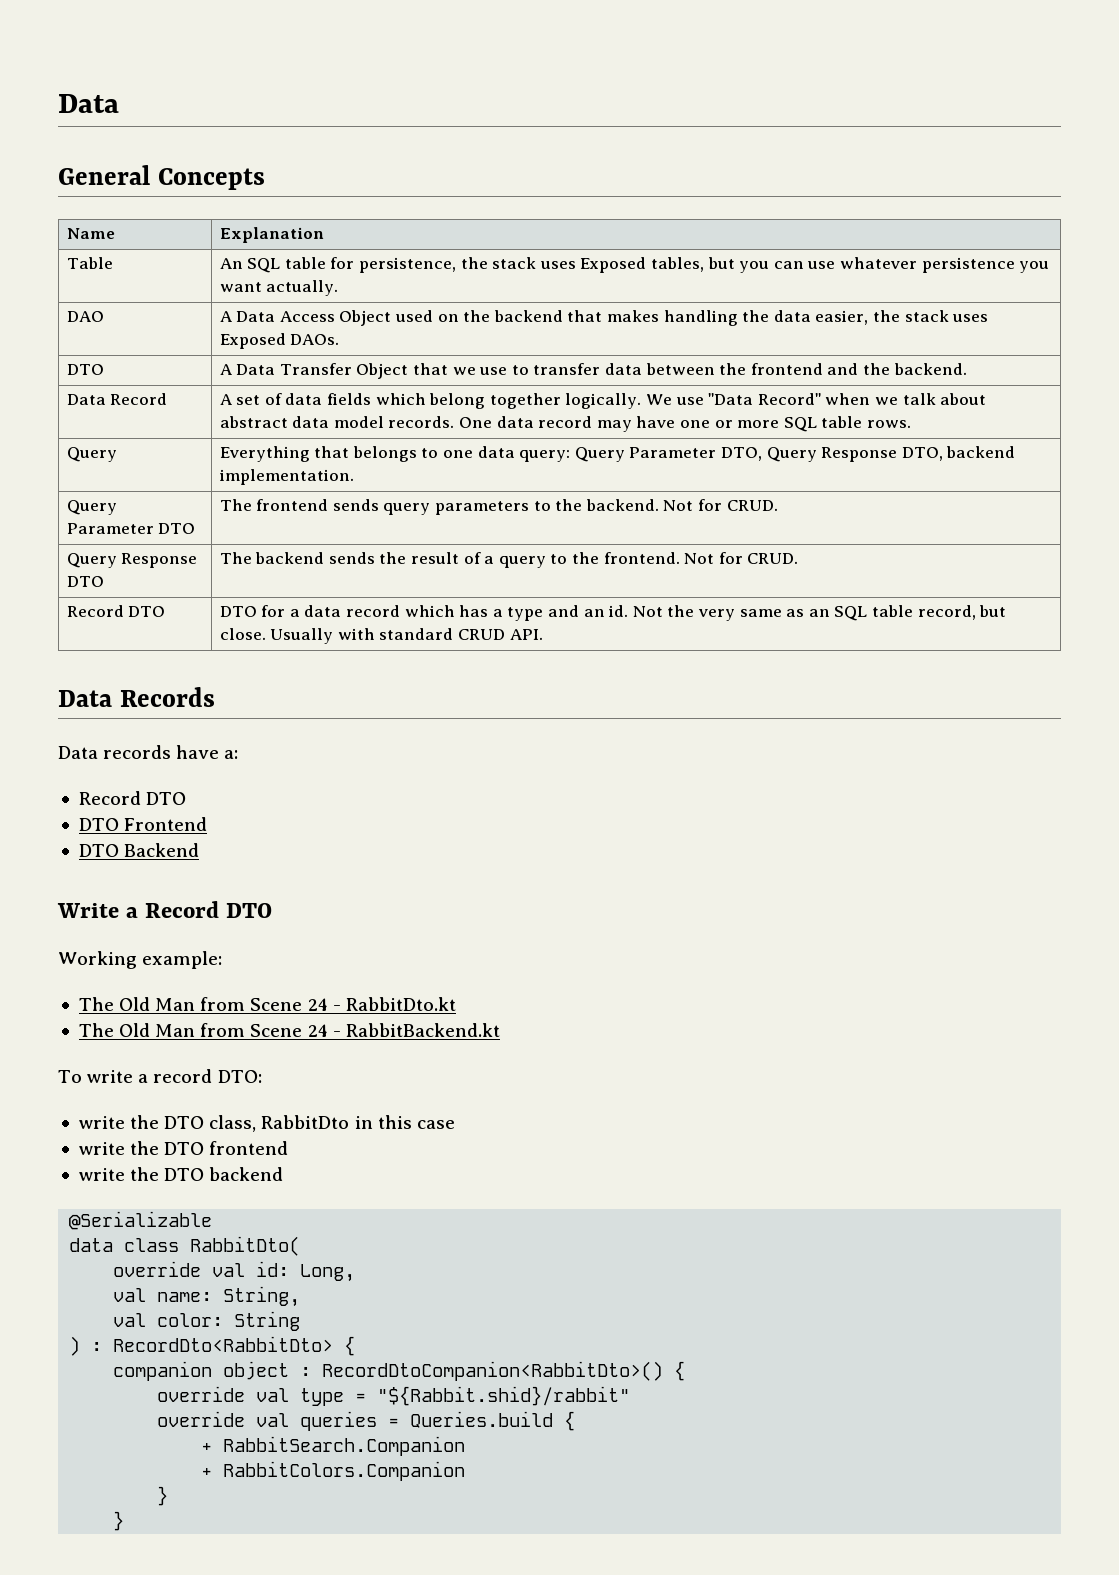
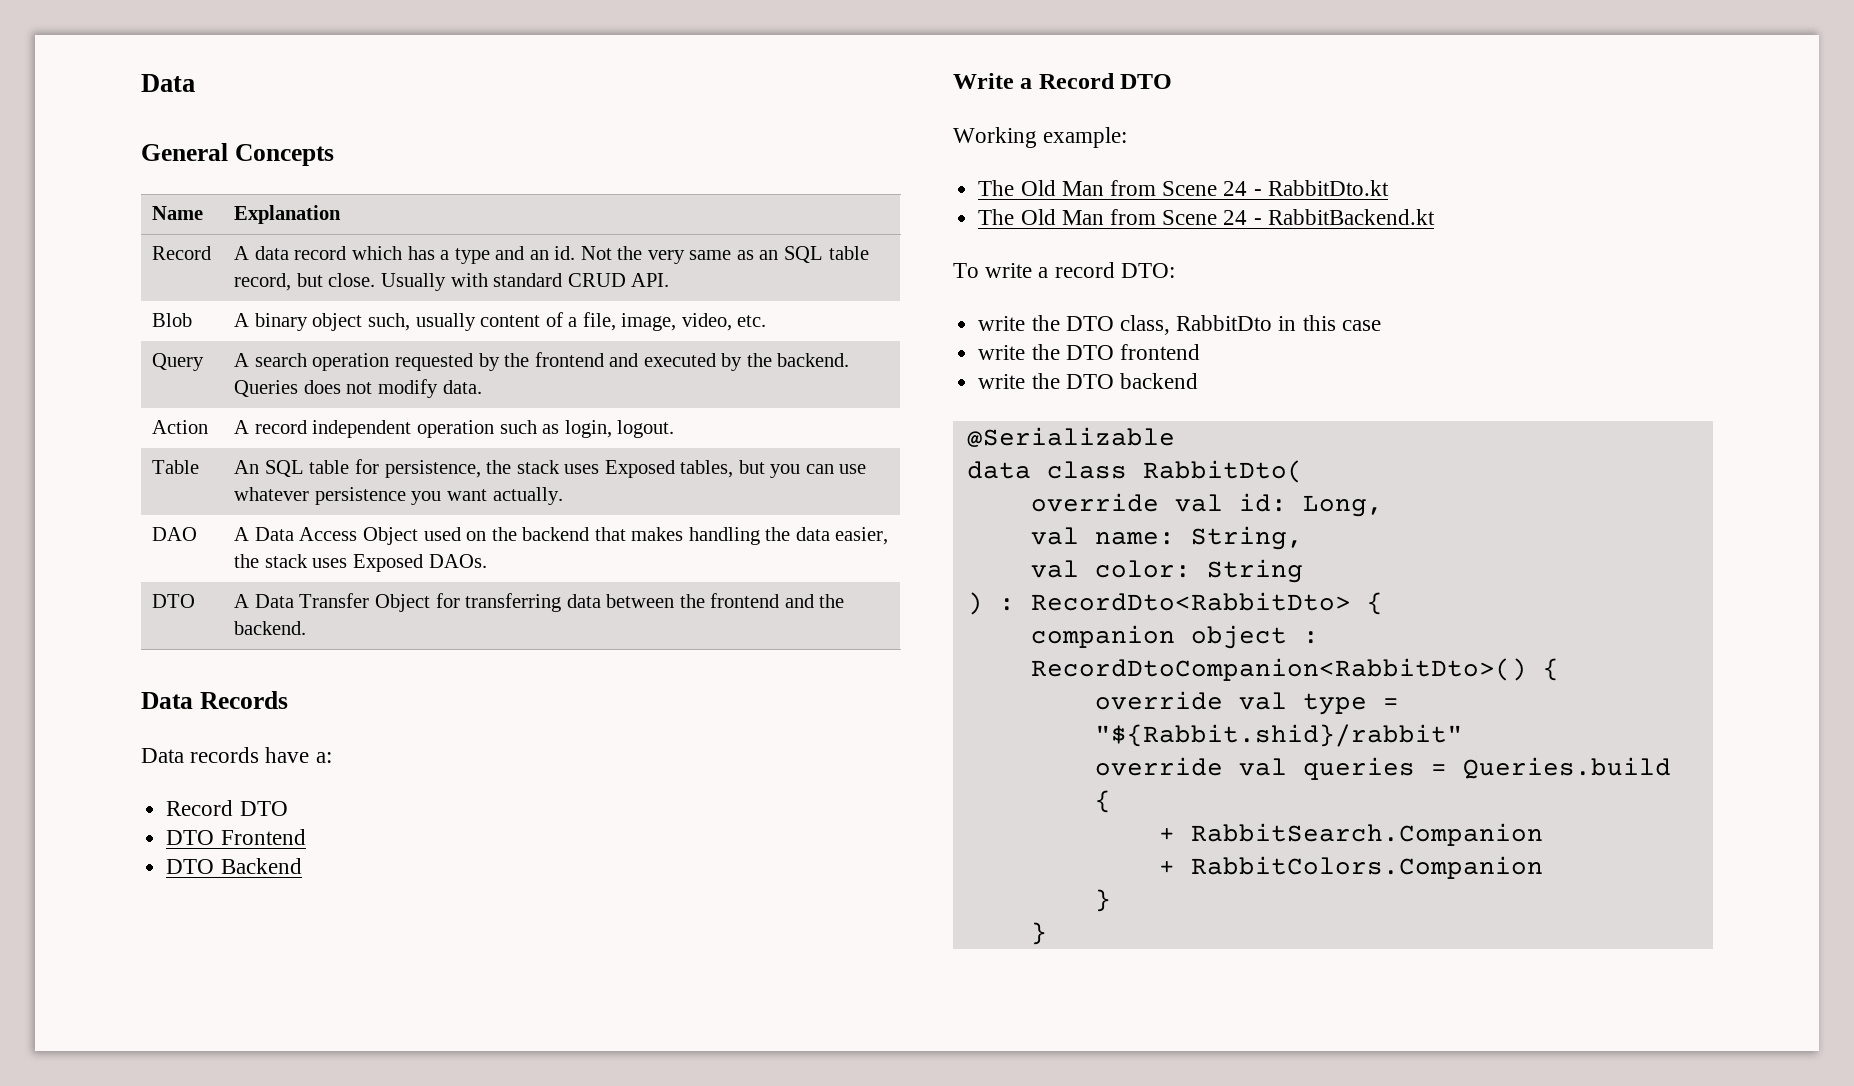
+ Record | A data record which has a type and an id. Not the very same as an SQL table record, but close. Usually with standard CRUD API.
+ Blob | A binary object such, usually content of a file, image, video, etc.
+ Query | A search operation requested by the frontend and executed by the backend. Queries does not modify data.
+ Action | A record independent operation such as login, logout.
- DTO | A Data Transfer Object that we use to transfer data between the frontend and the backend.
+ DTO | A Data Transfer Object for transferring data between the frontend and the backend.
- Data Record | A set of data fields which belong together logically. We use "Data Record" when we talk about abstract data model records. One data record may have one or more SQL table rows.
- Query | Everything that belongs to one data query: Query Parameter DTO, Query Response DTO, backend implementation.
- Query Parameter DTO | The frontend sends query parameters to the backend. Not for CRUD.
- Query Response DTO | The backend sends the result of a query to the frontend. Not for CRUD.
- Record DTO | DTO for a data record which has a type and an id. Not the very same as an SQL table record, but close. Usually with standard CRUD API.

